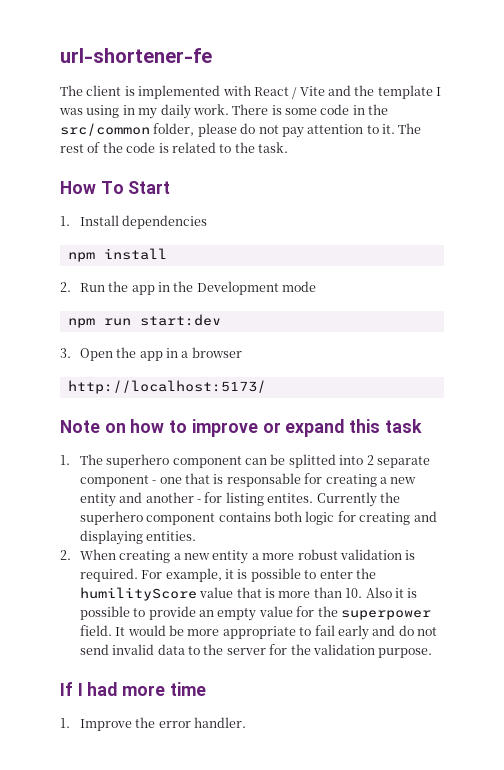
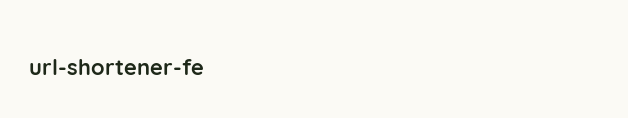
- The client is implemented with React / Vite and the template I was using in my daily work. There is some code in the src/common folder, please do not pay attention to it. The rest of the code is related to the task.
- How To Start
- 1. Install dependencies
- npm install
- 2. Run the app in the Development mode
- npm run start:dev
- 3. Open the app in a browser
- http://localhost:5173/
- Note on how to improve or expand this task
- 1. The superhero component can be splitted into 2 separate component - one that is responsable for creating a new entity and another - for listing entites. Currently the superhero component contains both logic for creating and displaying entities.
- 2. When creating a new entity a more robust validation is required. For example, it is possible to enter the humilityScore value that is more than 10. Also it is possible to provide an empty value for the superpower field. It would be more appropriate to fail early and do not send invalid data to the server for the validation purpose.
- If I had more time
- 1. Improve the error handler.

